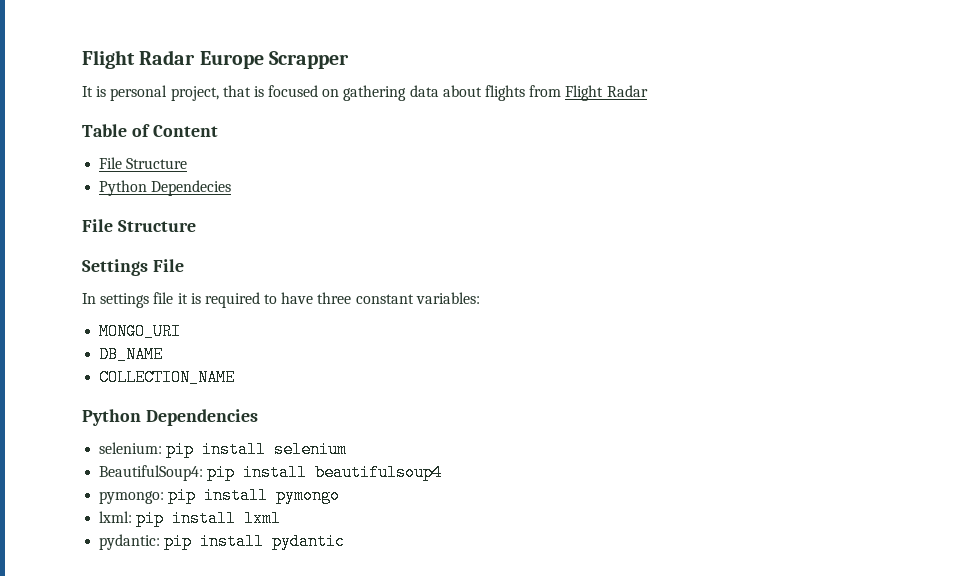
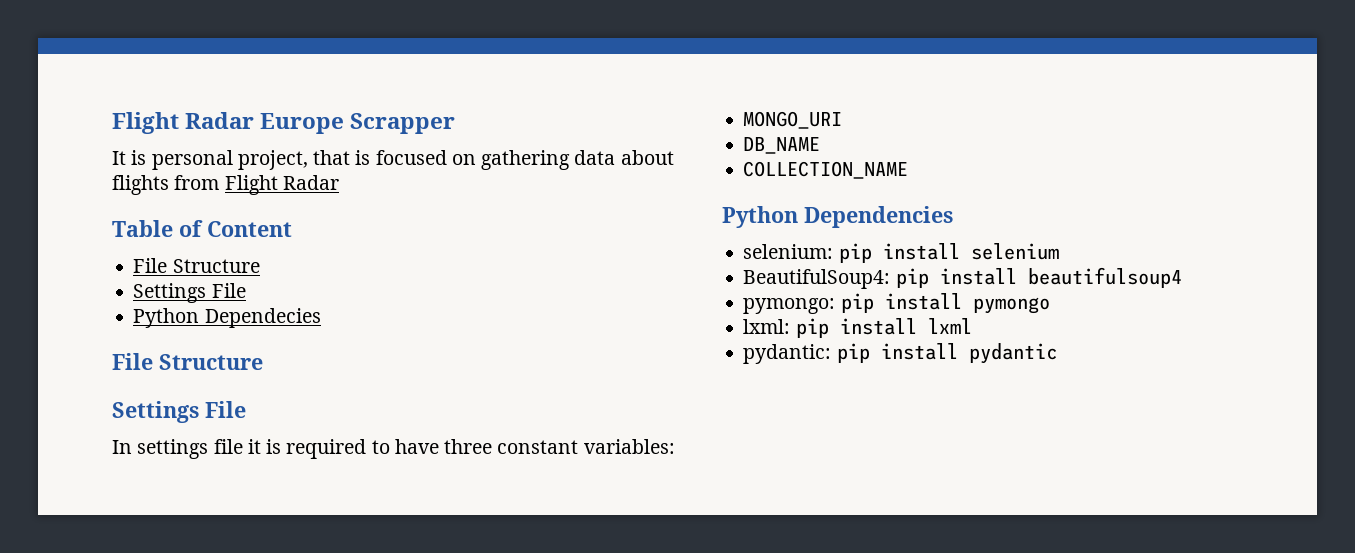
  Table of Content
  File Structure
+ Settings File

